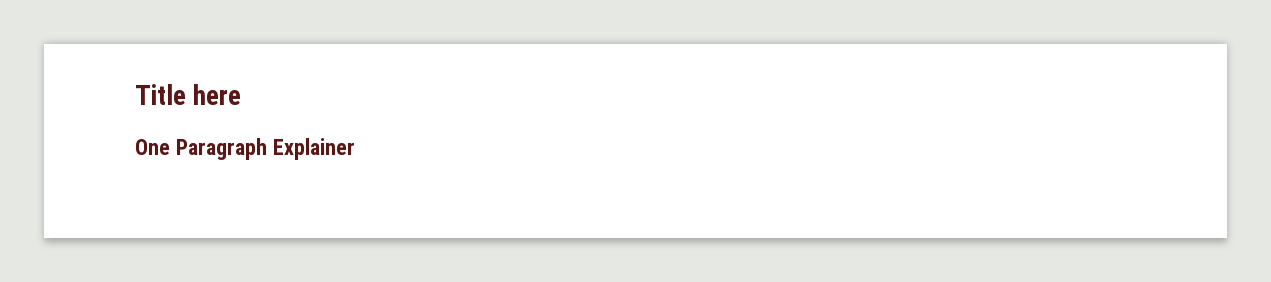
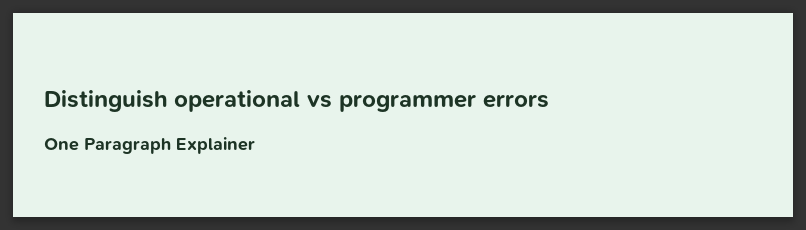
- Title here
+ Distinguish operational vs programmer errors

